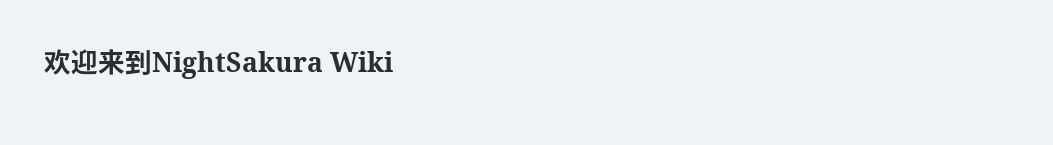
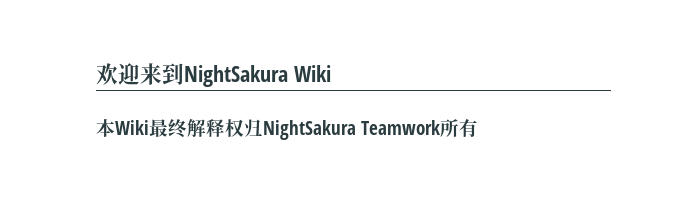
+ 本Wiki最终解释权归NightSakura Teamwork所有

